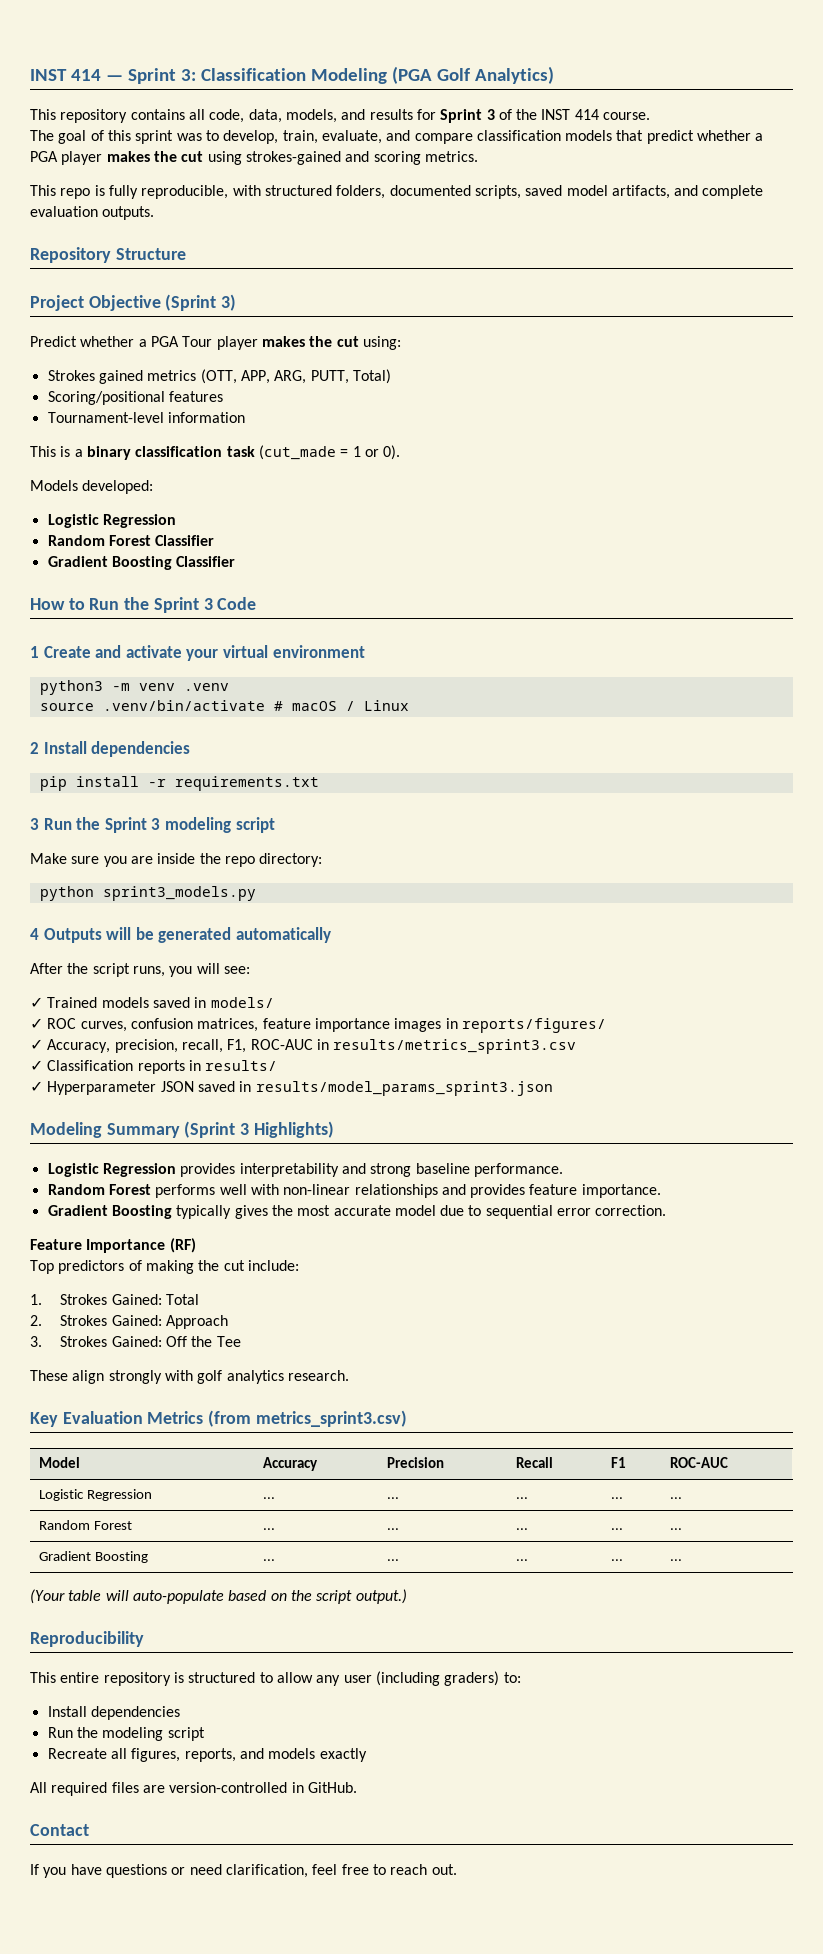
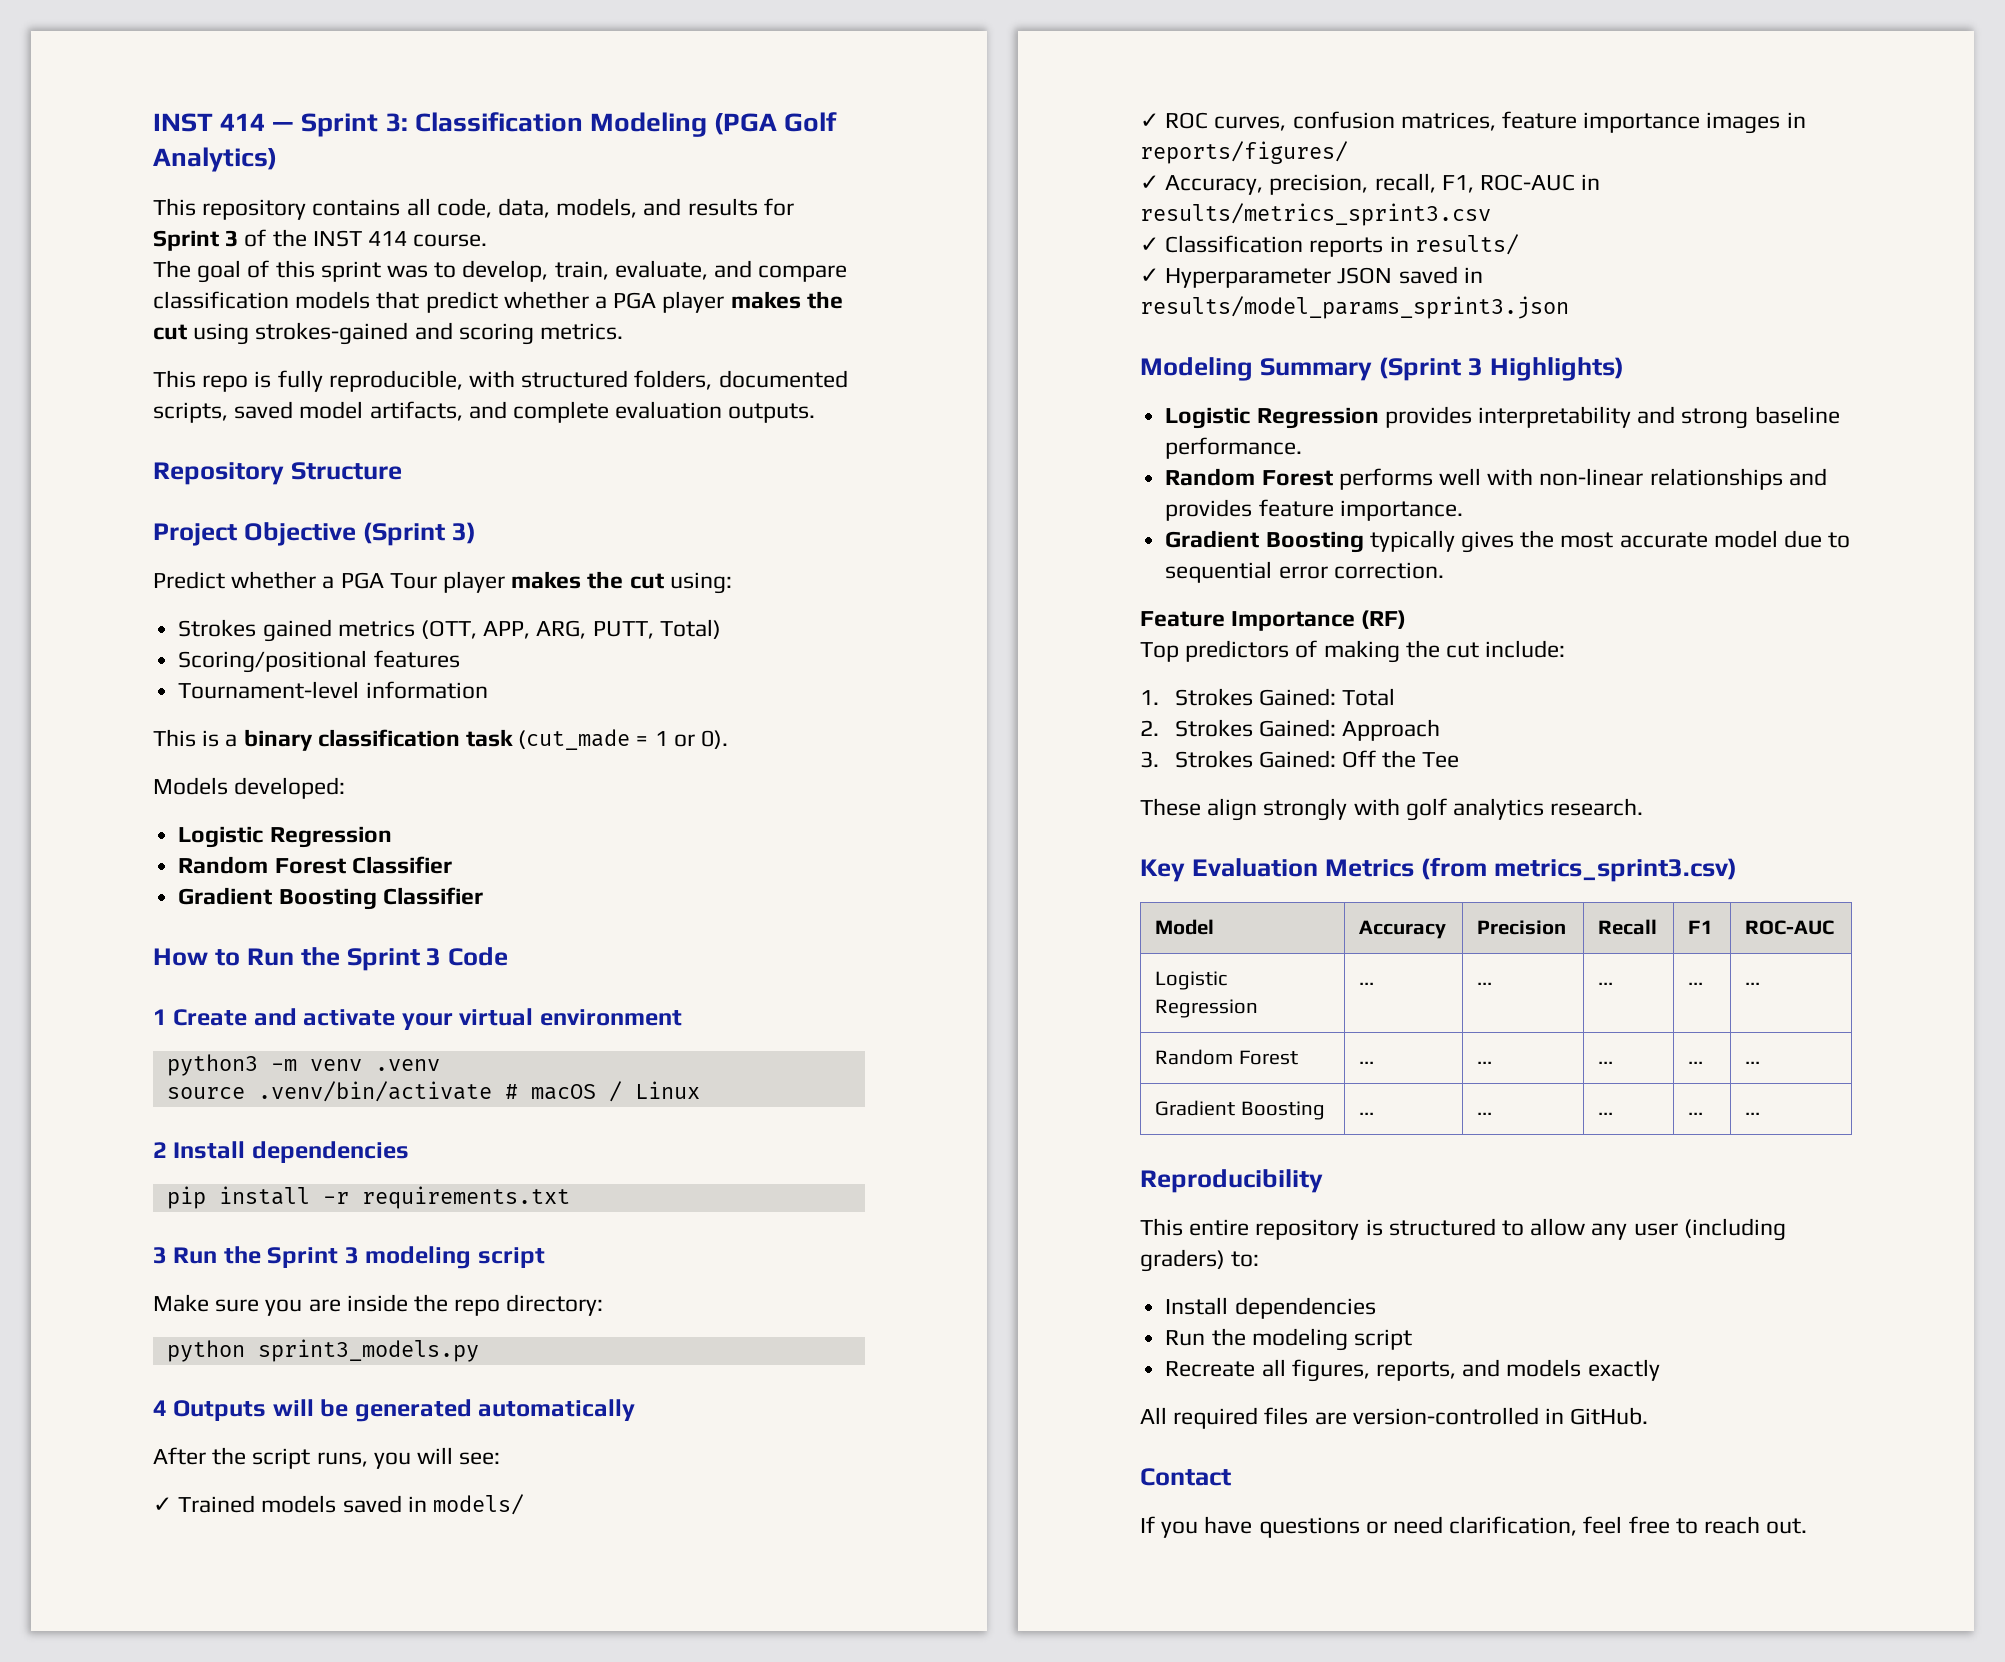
- (Your table will auto-populate based on the script output.)

